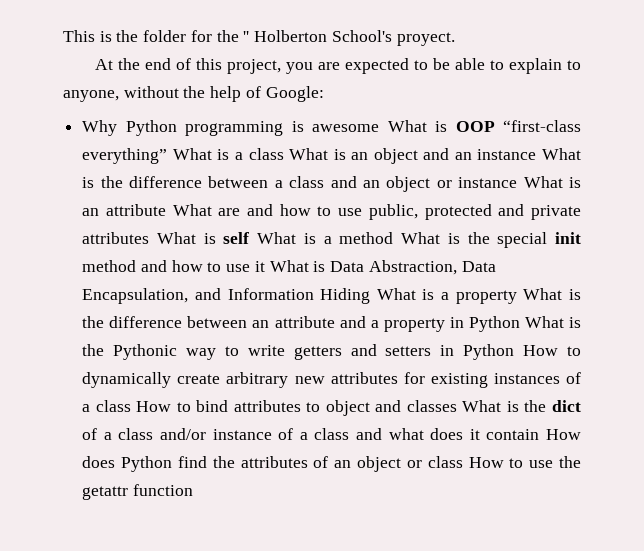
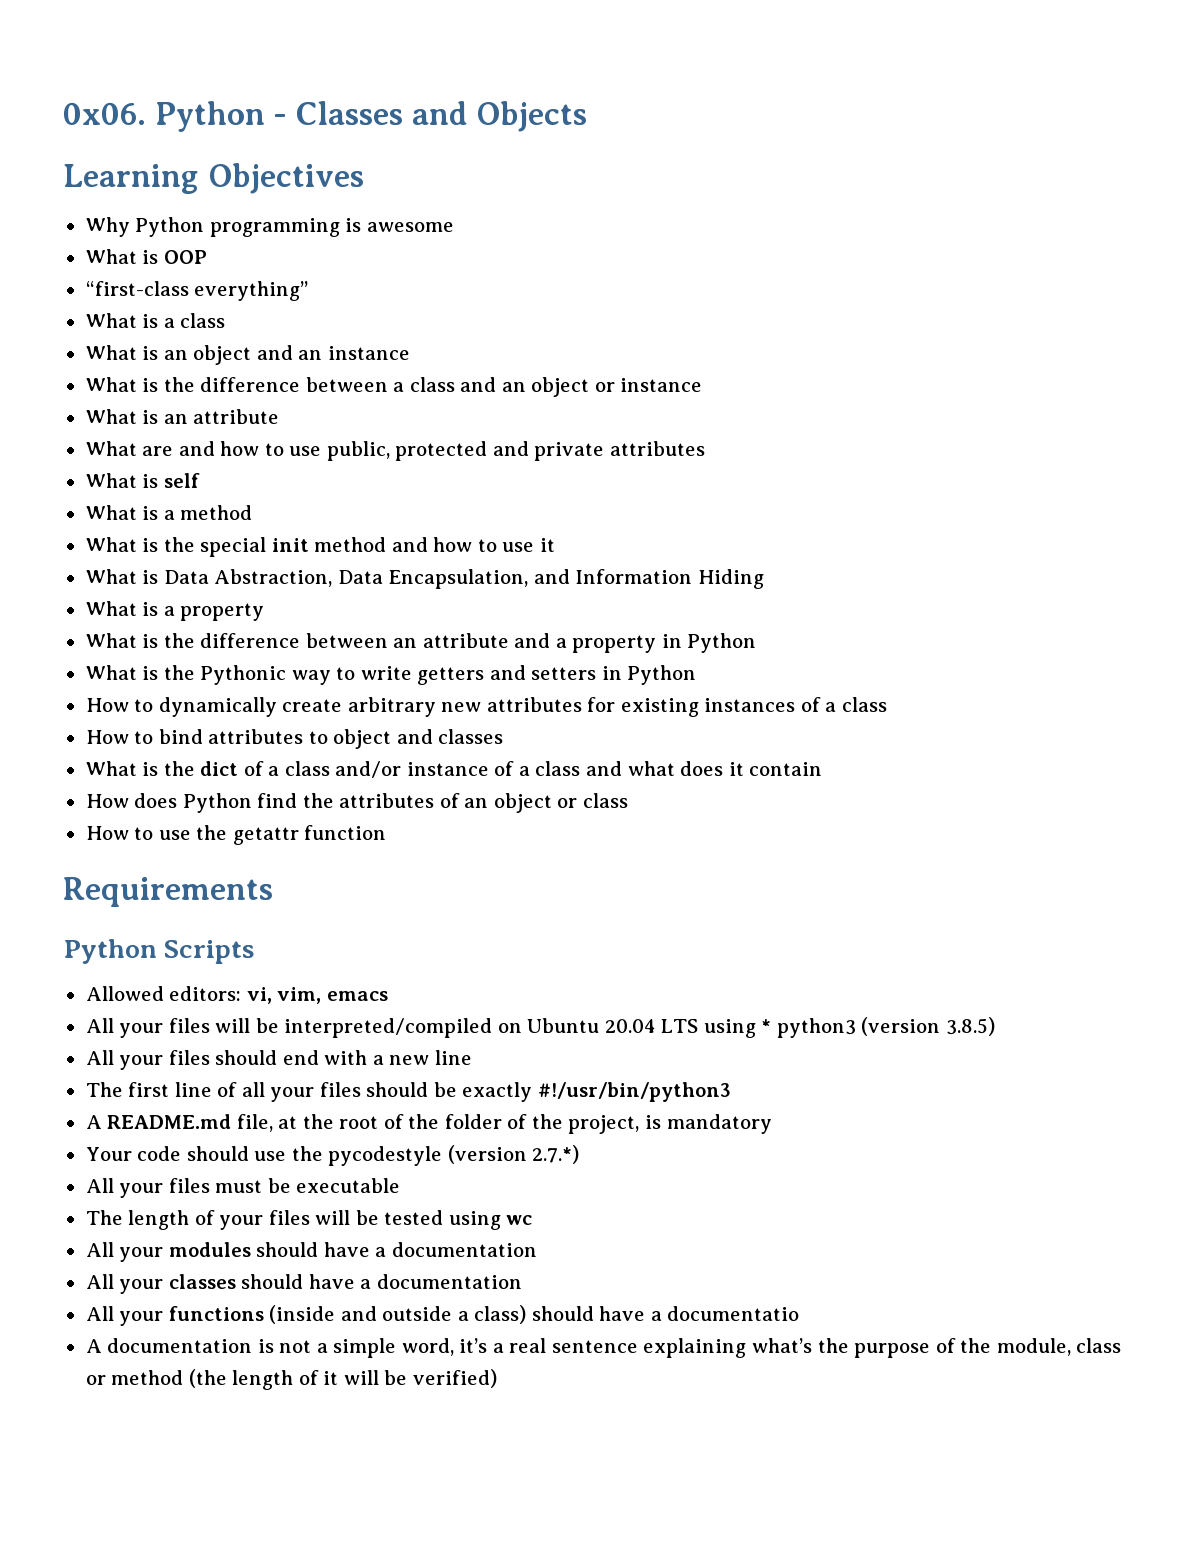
- This is the folder for the '' Holberton School's proyect.
- At the end of this project, you are expected to be able to explain to anyone, without the help of Google:
+ 0x06. Python - Classes and Objects
+ Learning Objectives
- Why Python programming is awesome What is OOP “first-class everything” What is a class What is an object and an instance What is the difference between a class and an object or instance What is an attribute What are and how to use public, protected and private attributes What is self What is a method What is the special init method and how to use it What is Data Abstraction, Data Encapsulation, and Information Hiding What is a property What is the difference between an attribute and a property in Python What is the Pythonic way to write getters and setters in Python How to dynamically create arbitrary new attributes for existing instances of a class How to bind attributes to object and classes What is the dict of a class and/or instance of a class and what does it contain How does Python find the attributes of an object or class How to use the getattr function
+ Why Python programming is awesome
+ What is OOP
+ “first-class everything”
+ What is a class
+ What is an object and an instance
+ What is the difference between a class and an object or instance
+ What is an attribute
+ What are and how to use public, protected and private attributes
+ What is self
+ What is a method
+ What is the special init method and how to use it
+ What is Data Abstraction, Data Encapsulation, and Information Hiding
+ What is a property
+ What is the difference between an attribute and a property in Python
+ What is the Pythonic way to write getters and setters in Python
+ How to dynamically create arbitrary new attributes for existing instances of a class
+ How to bind attributes to object and classes
+ What is the dict of a class and/or instance of a class and what does it contain
+ How does Python find the attributes of an object or class
+ How to use the getattr function
+ Requirements
+ Python Scripts
+ Allowed editors: vi, vim, emacs
+ All your files will be interpreted/compiled on Ubuntu 20.04 LTS using * python3 (version 3.8.5)
+ All your files should end with a new line
+ The first line of all your files should be exactly #!/usr/bin/python3
+ A README.md file, at the root of the folder of the project, is mandatory
+ Your code should use the pycodestyle (version 2.7.*)
+ All your files must be executable
+ The length of your files will be tested using wc
+ All your modules should have a documentation
+ All your classes should have a documentation
+ All your functions (inside and outside a class) should have a documentatio
+ A documentation is not a simple word, it’s a real sentence explaining what’s the purpose of the module, class or method (the length of it will be verified)

